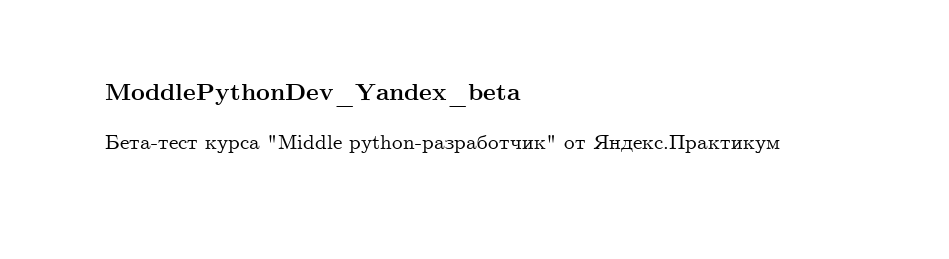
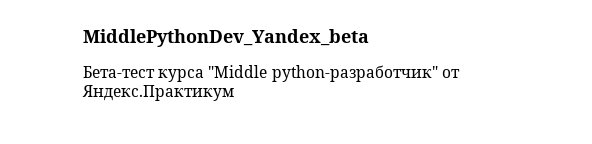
- ModdlePythonDev_Yandex_beta
+ MiddlePythonDev_Yandex_beta

